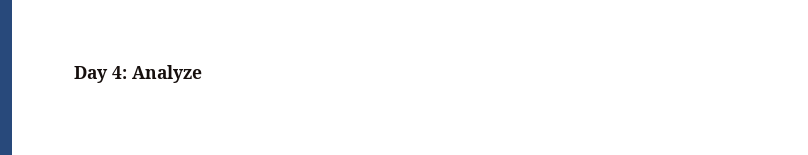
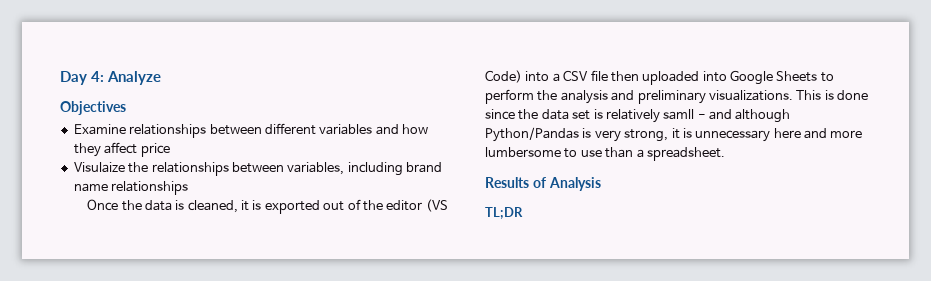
+ Objectives
+ Examine relationships between different variables and how they affect price
+ Visulaize the relationships between variables, including brand name relationships
+ Once the data is cleaned, it is exported out of the editor (VS Code) into a CSV file then uploaded into Google Sheets to perform the analysis and preliminary visualizations. This is done since the data set is relatively samll - and although Python/Pandas is very strong, it is unnecessary here and more lumbersome to use than a spreadsheet.
+ Results of Analysis
+ TL;DR

